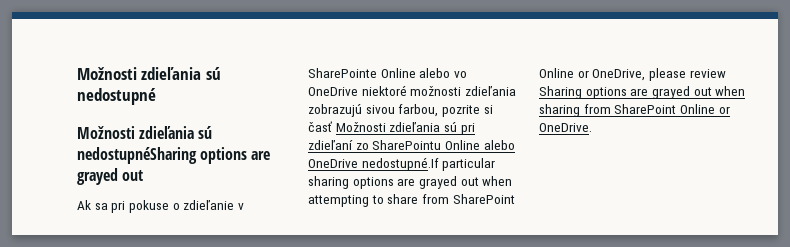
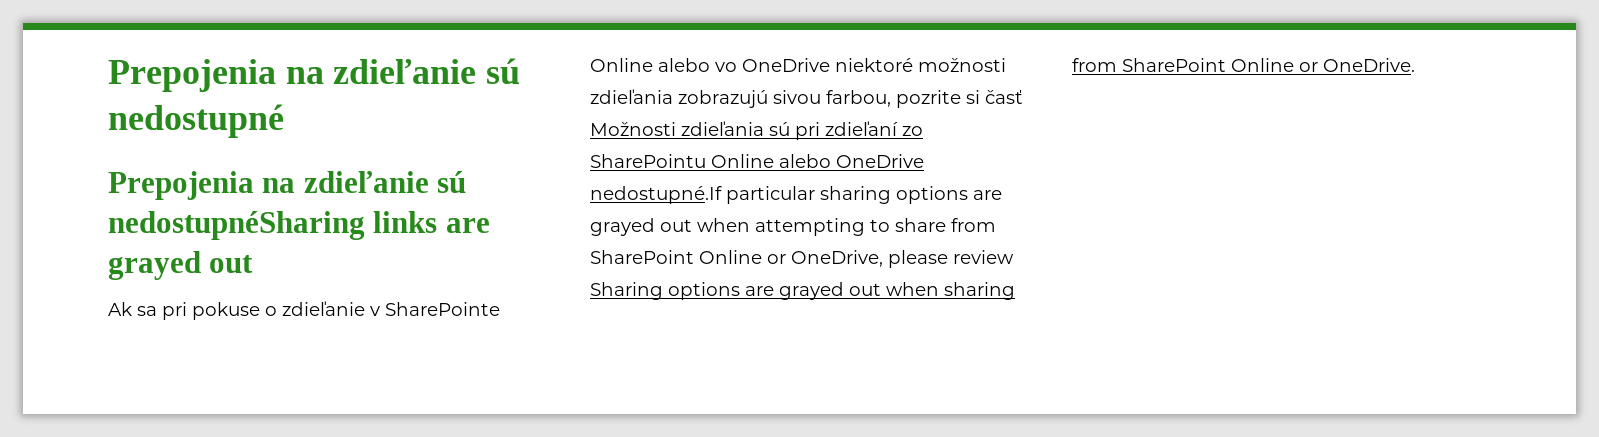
- Možnosti zdieľania sú nedostupné
+ Prepojenia na zdieľanie sú nedostupné
- Možnosti zdieľania sú nedostupnéSharing options are grayed out
+ Prepojenia na zdieľanie sú nedostupnéSharing links are grayed out

